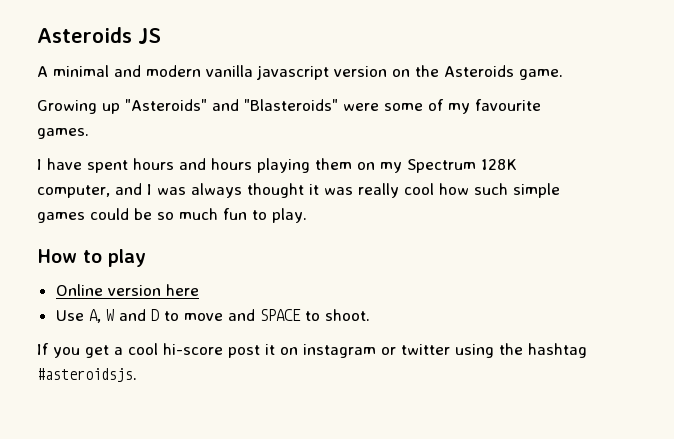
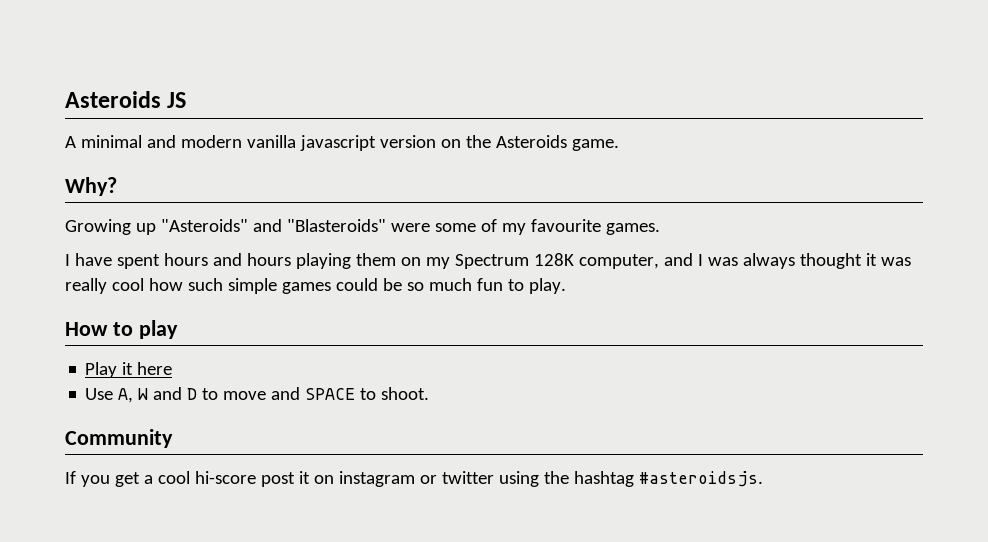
+ Why?
- Online version here
+ Play it here
+ Community

